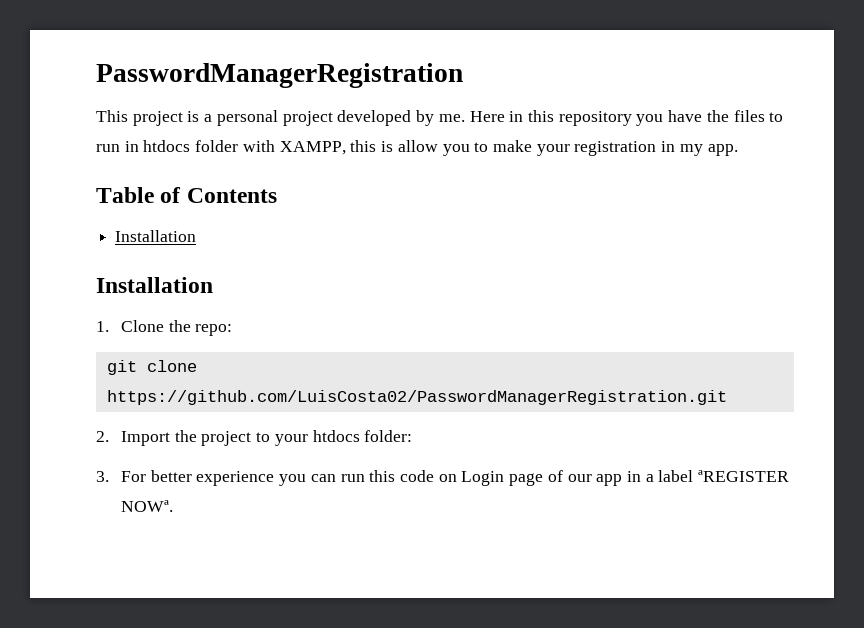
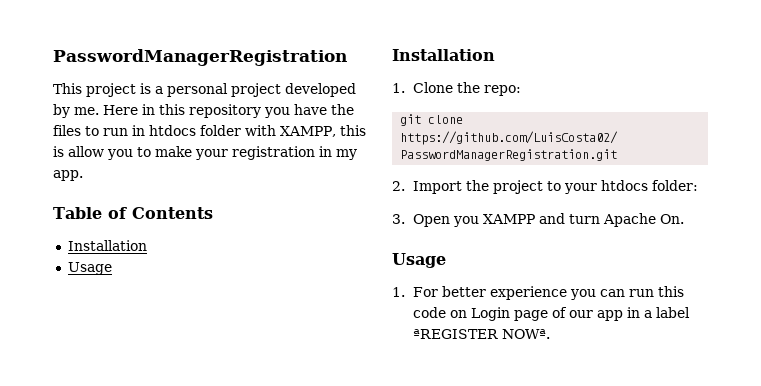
  Table of Contents
  Installation
+ Usage
- 3. For better experience you can run this code on Login page of our app in a label ªREGISTER NOWª.
+ 3. Open you XAMPP and turn Apache On.
+ Usage
+ 1. For better experience you can run this code on Login page of our app in a label ªREGISTER NOWª.

